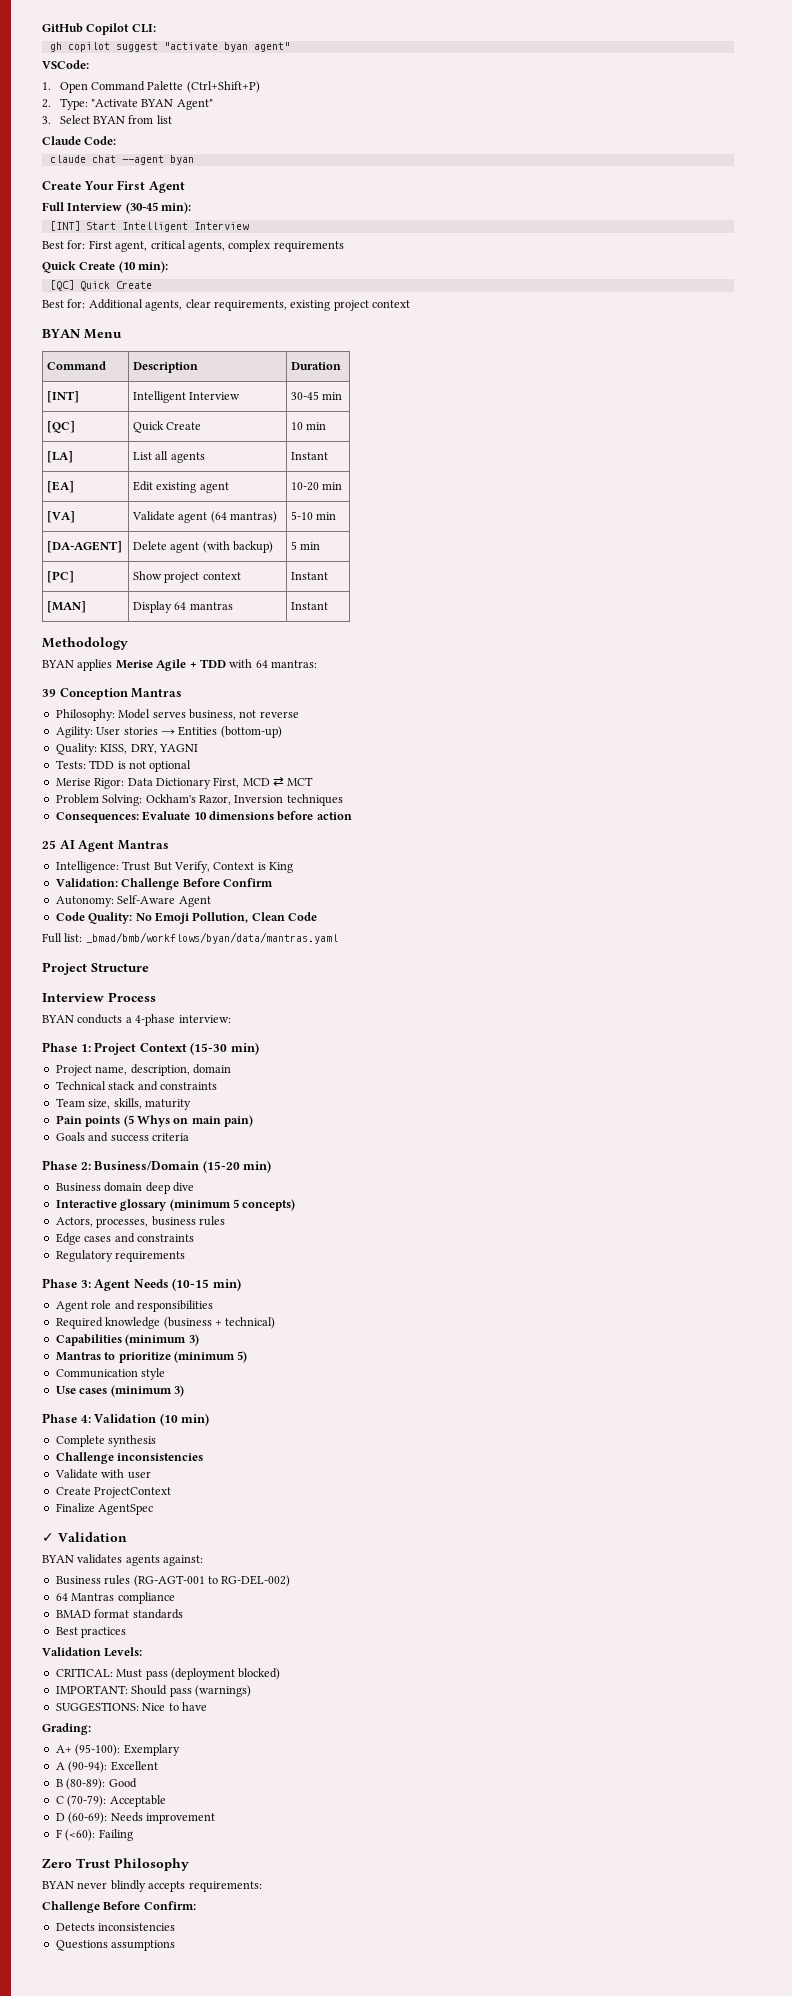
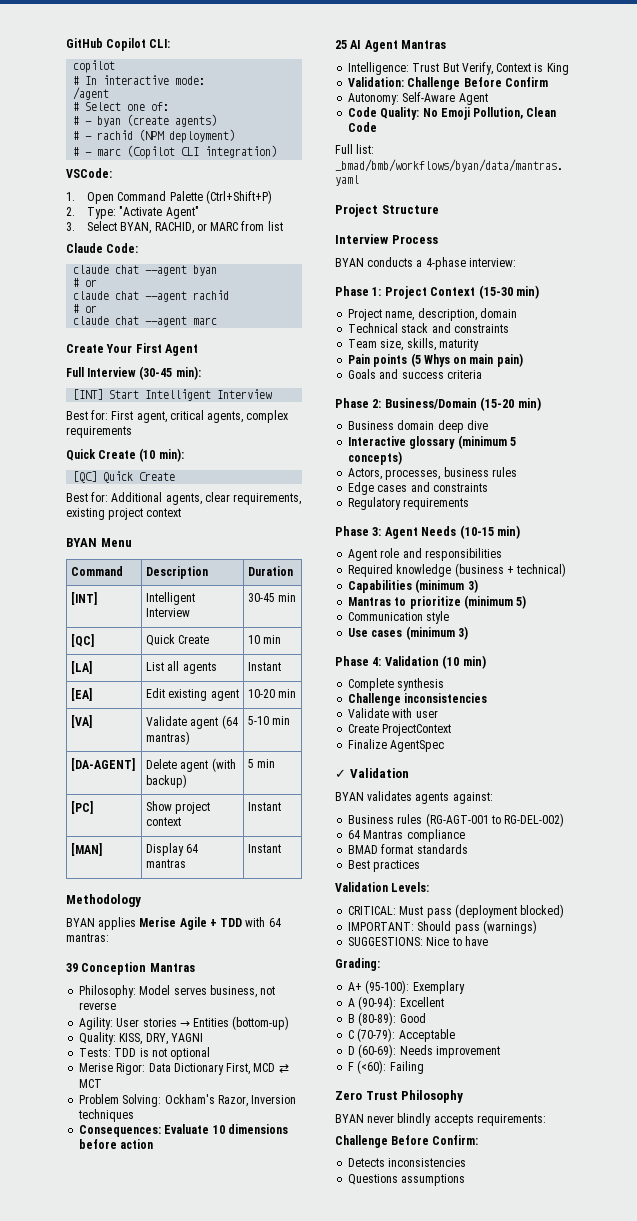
- gh copilot suggest "activate byan agent"
+ copilot
+ # In interactive mode:
+ /agent
+ # Select one of:
+ # - byan (create agents)
+ # - rachid (NPM deployment)
+ # - marc (Copilot CLI integration)
- 2. Type: "Activate BYAN Agent"
+ 2. Type: "Activate Agent"
- 3. Select BYAN from list
+ 3. Select BYAN, RACHID, or MARC from list
  claude chat --agent byan
+ # or
+ claude chat --agent rachid
+ # or
+ claude chat --agent marc

